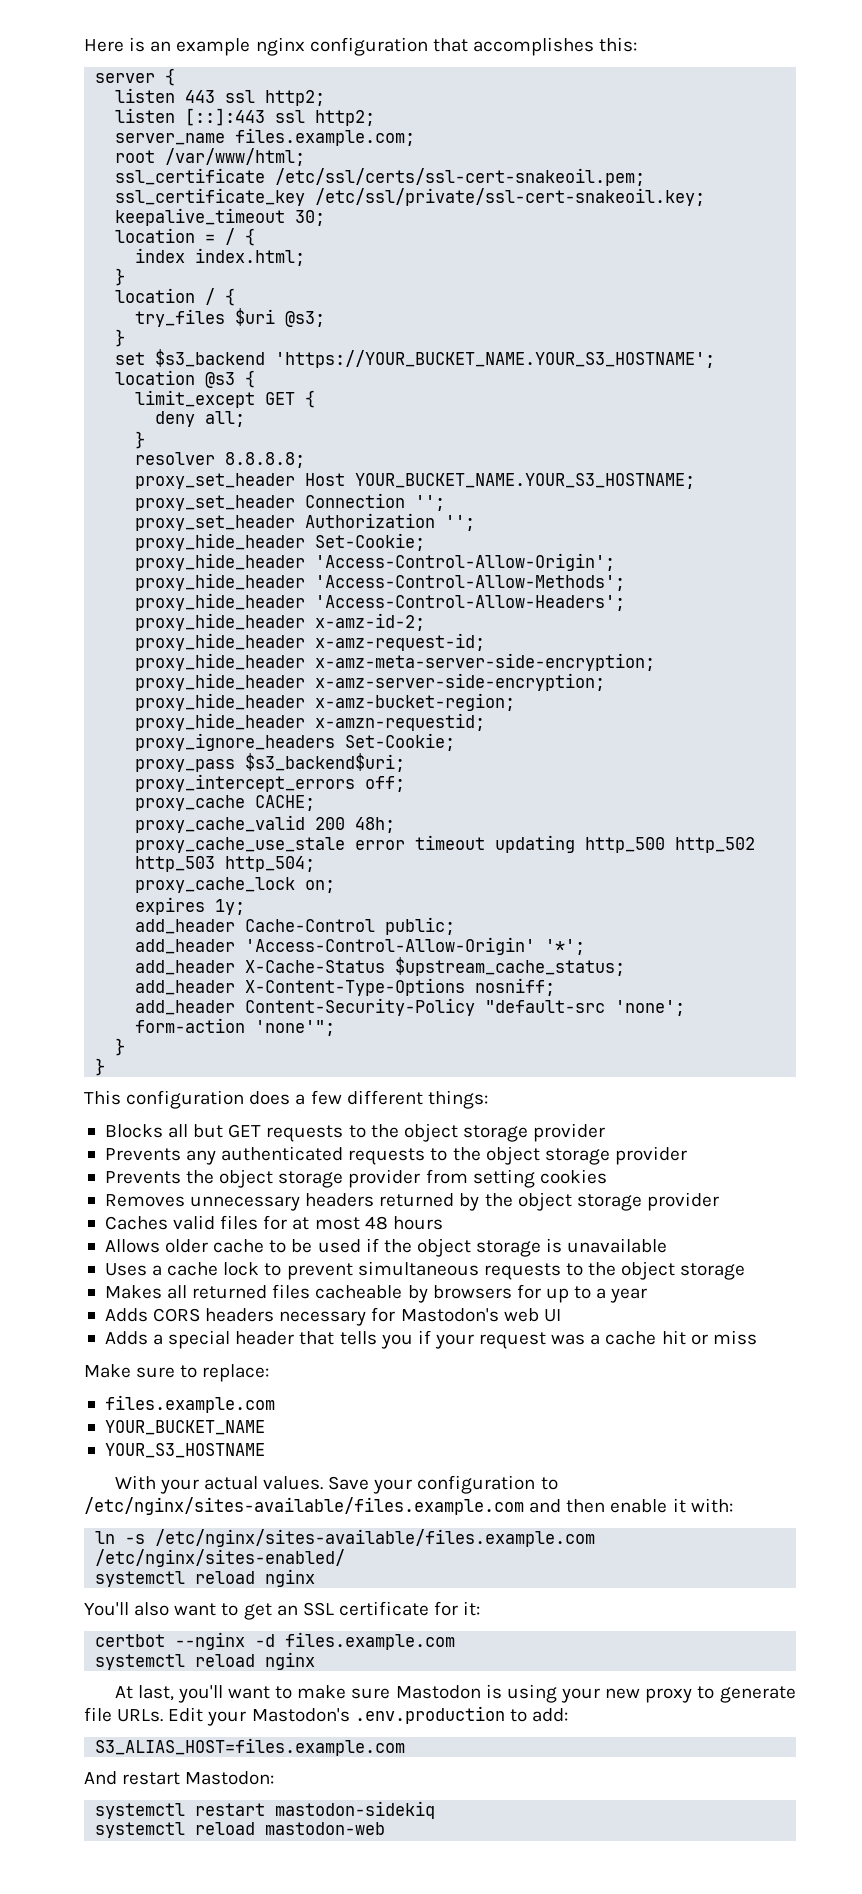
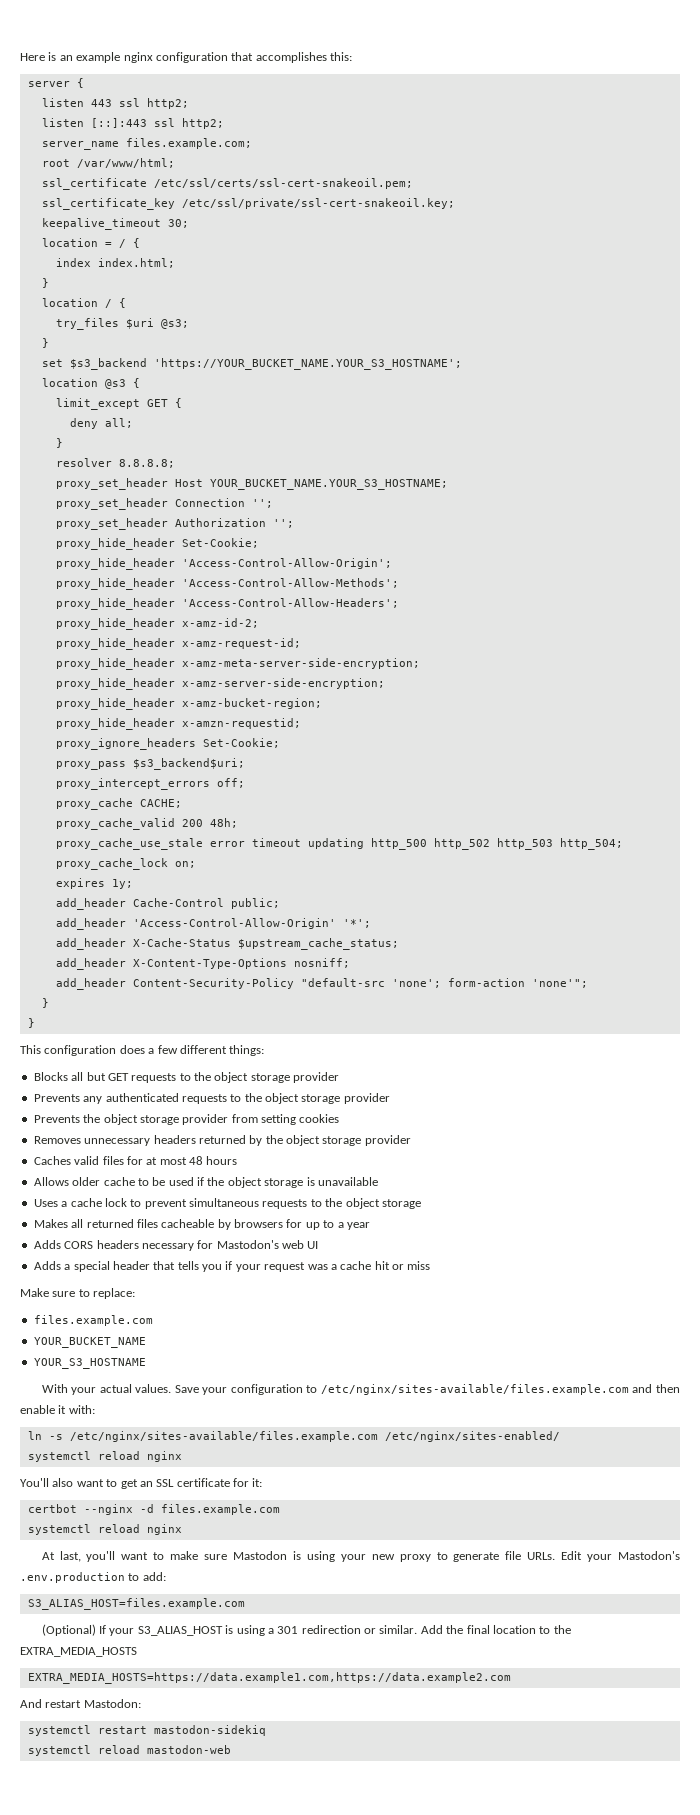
+ (Optional) If your S3_ALIAS_HOST is using a 301 redirection or similar. Add the final location to the EXTRA_MEDIA_HOSTS
+ EXTRA_MEDIA_HOSTS=https://data.example1.com,https://data.example2.com

